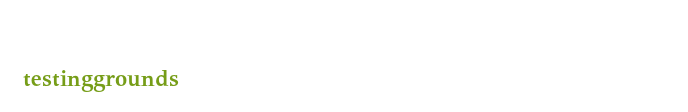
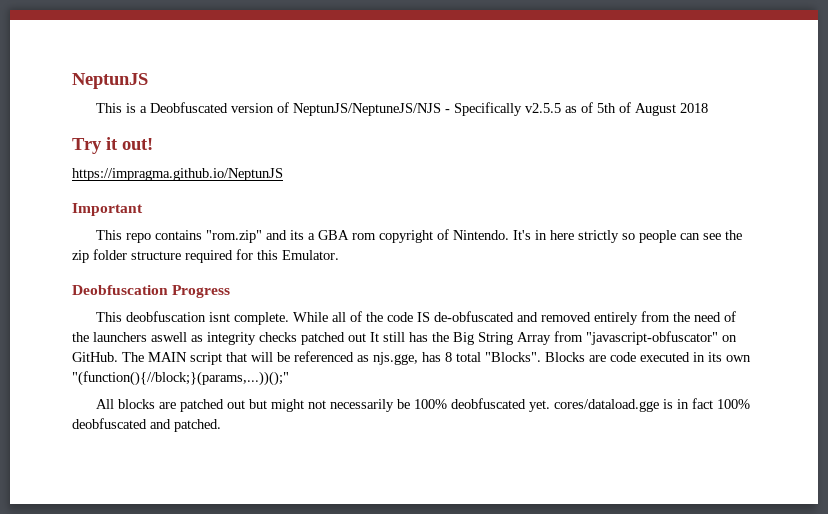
- testinggrounds
+ NeptunJS
+ This is a Deobfuscated version of NeptunJS/NeptuneJS/NJS - Specifically v2.5.5 as of 5th of August 2018
+ Try it out!
+ https://impragma.github.io/NeptunJS
+ Important
+ This repo contains "rom.zip" and its a GBA rom copyright of Nintendo. It's in here strictly so people can see the zip folder structure required for this Emulator.
+ Deobfuscation Progress
+ This deobfuscation isnt complete. While all of the code IS de-obfuscated and removed entirely from the need of the launchers aswell as integrity checks patched out It still has the Big String Array from "javascript-obfuscator" on GitHub. The MAIN script that will be referenced as njs.gge, has 8 total "Blocks". Blocks are code executed in its own "(function(){//block;}(params,...))();"
+ All blocks are patched out but might not necessarily be 100% deobfuscated yet. cores/dataload.gge is in fact 100% deobfuscated and patched.

